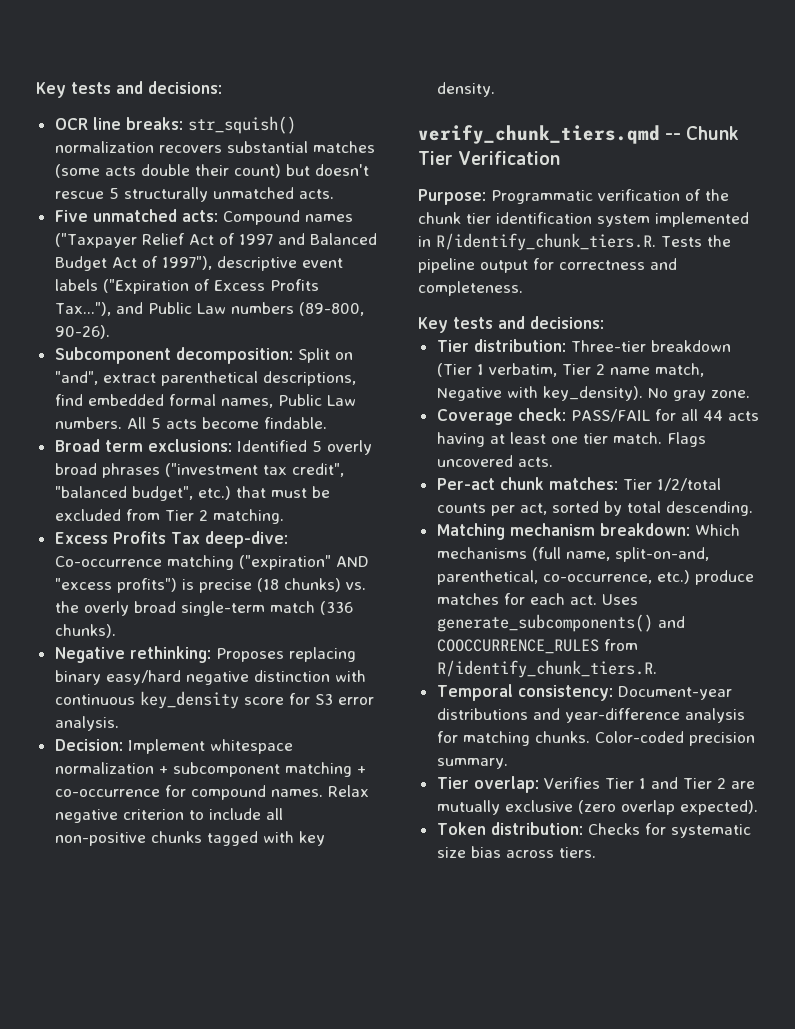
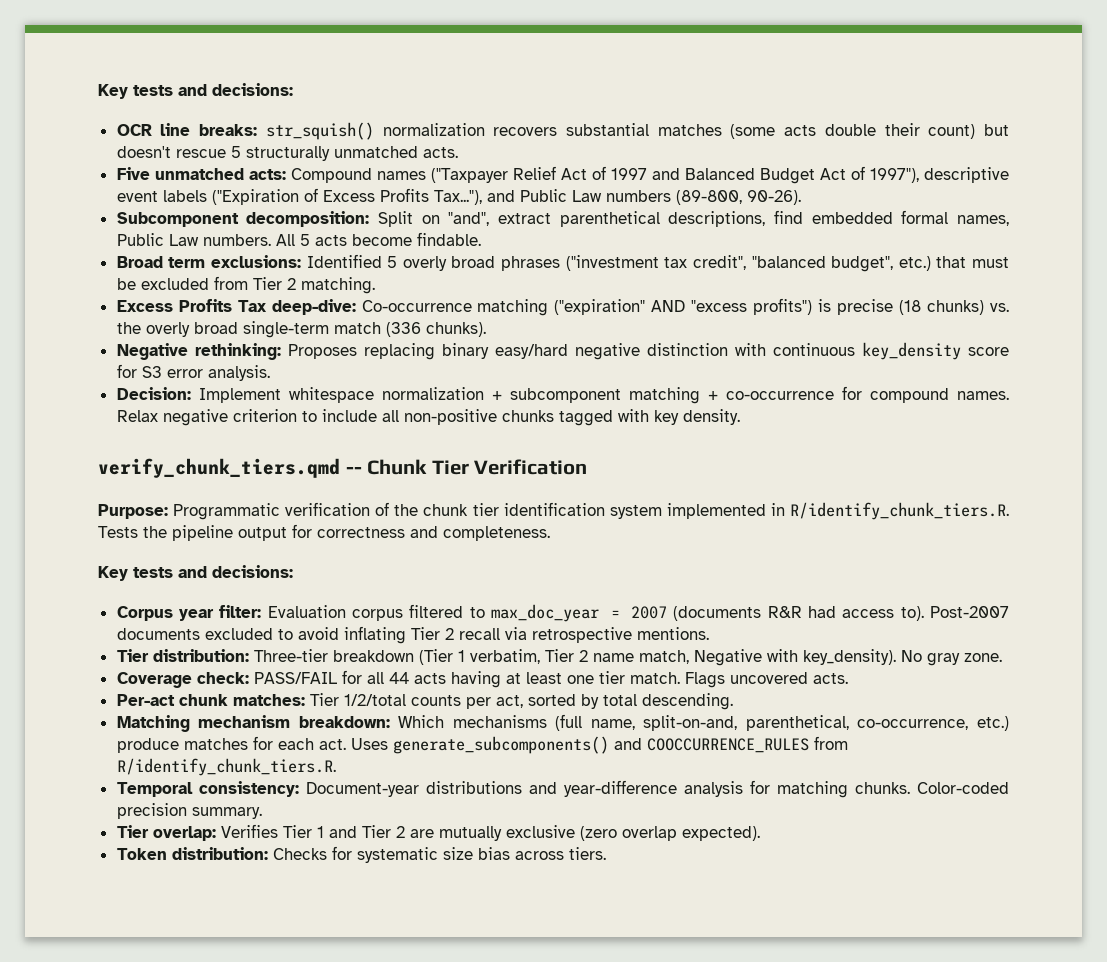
+ Corpus year filter: Evaluation corpus filtered to max_doc_year = 2007 (documents R&R had access to). Post-2007 documents excluded to avoid inflating Tier 2 recall via retrospective mentions.

